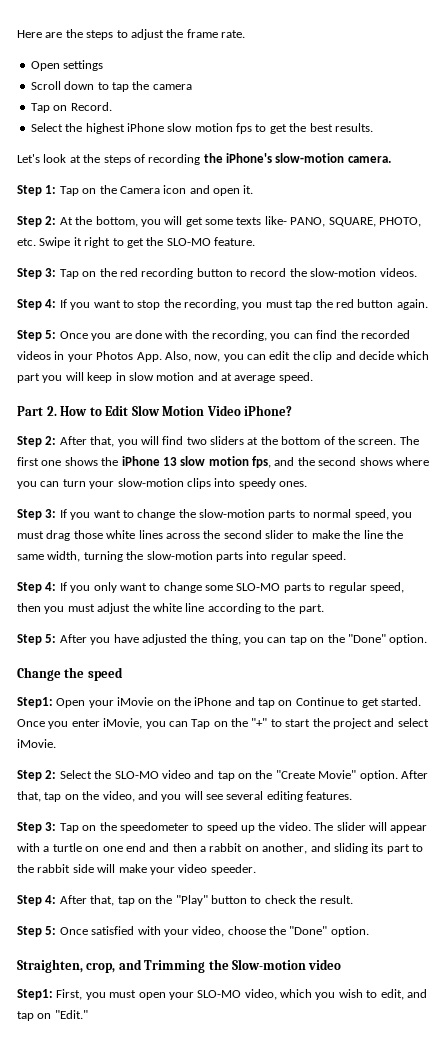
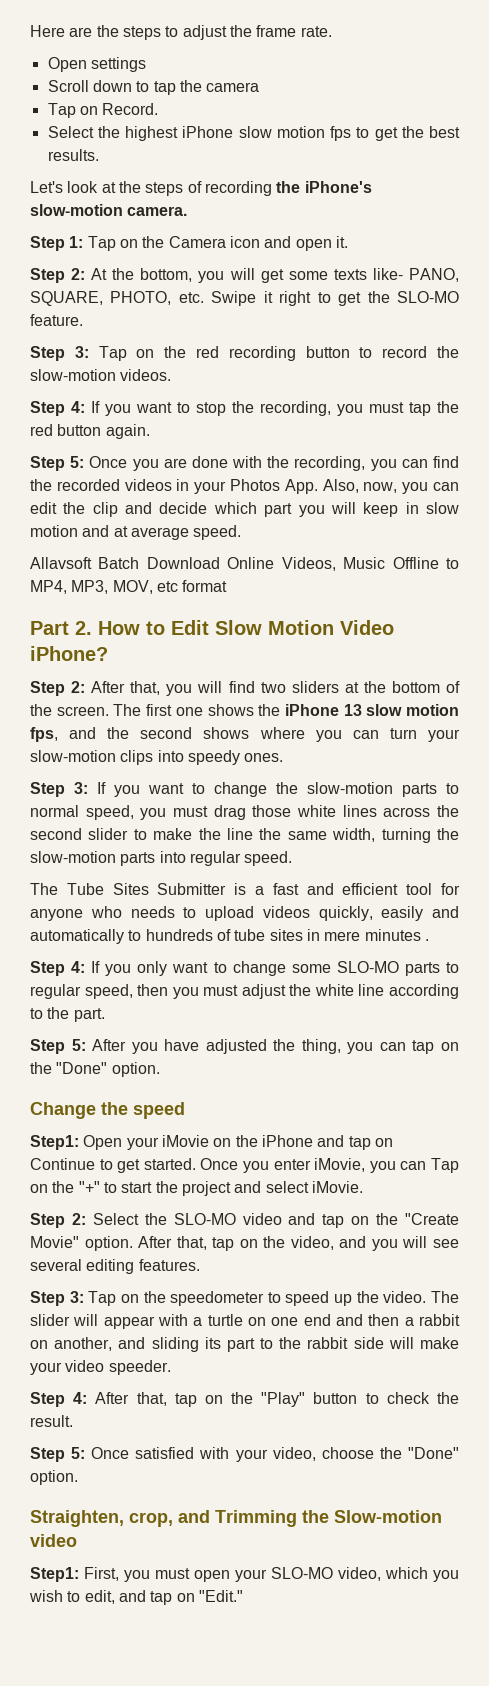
+ Allavsoft Batch Download Online Videos, Music Offline to MP4, MP3, MOV, etc format
+ The Tube Sites Submitter is a fast and efficient tool for anyone who needs to upload videos quickly, easily and automatically to hundreds of tube sites in mere minutes .

